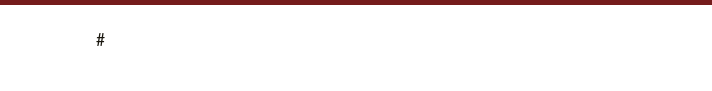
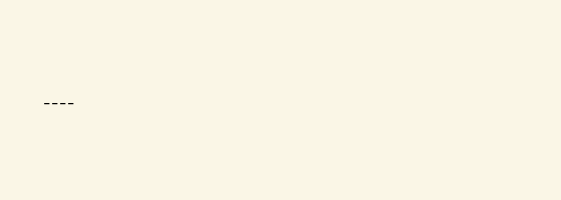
- #
+ ----

